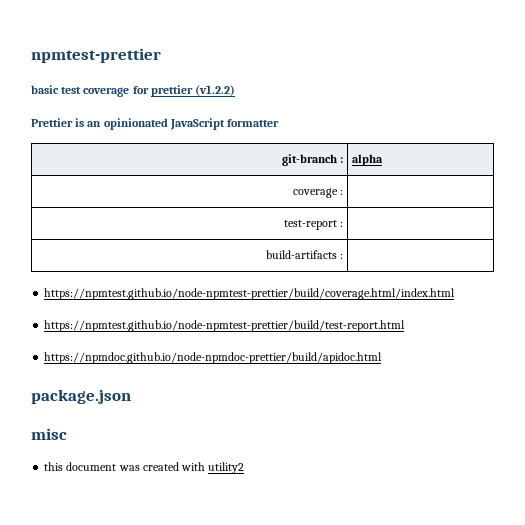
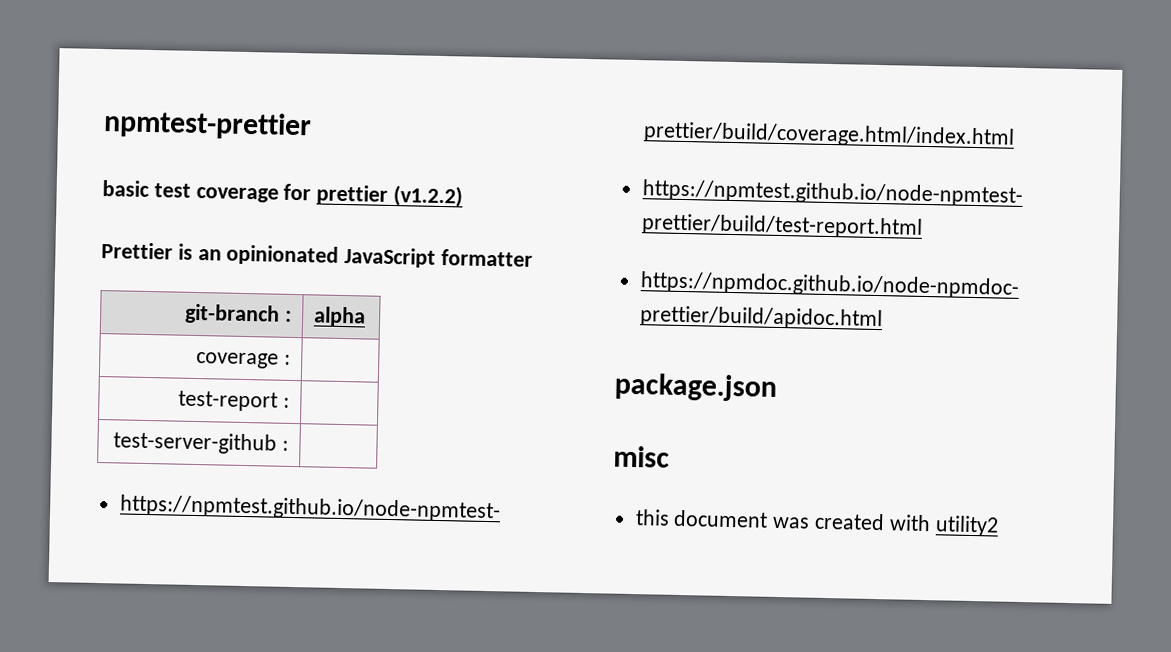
- build-artifacts : |
+ test-server-github : |

